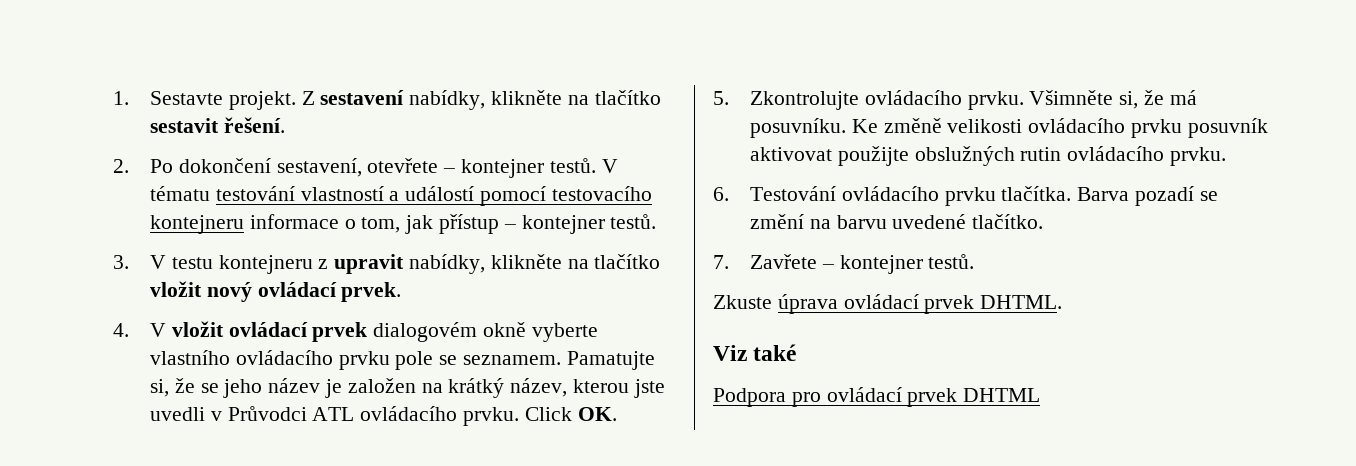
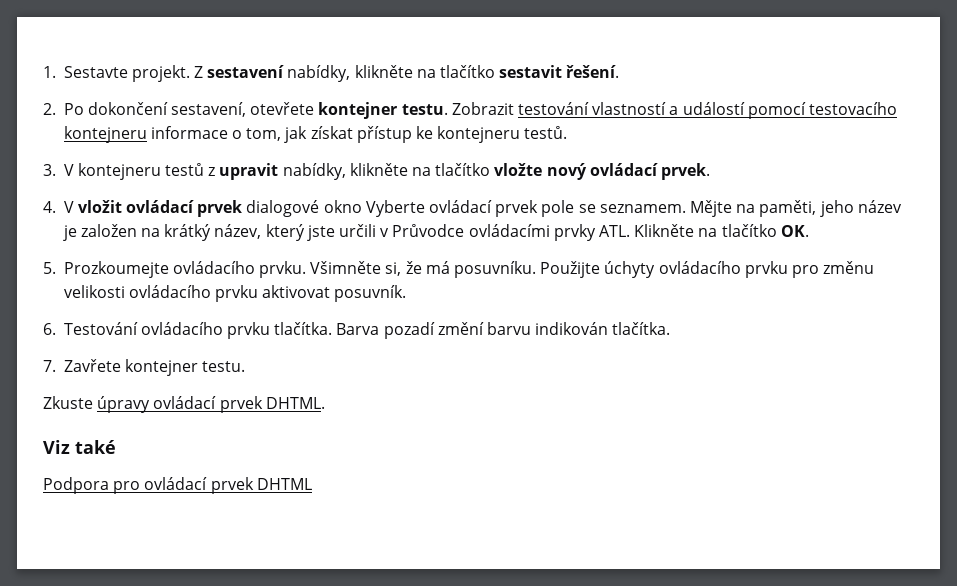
- 2. Po dokončení sestavení, otevřete – kontejner testů. V tématu testování vlastností a událostí pomocí testovacího kontejneru informace o tom, jak přístup – kontejner testů.
+ 2. Po dokončení sestavení, otevřete kontejner testu. Zobrazit testování vlastností a událostí pomocí testovacího kontejneru informace o tom, jak získat přístup ke kontejneru testů.
- 3. V testu kontejneru z upravit nabídky, klikněte na tlačítko vložit nový ovládací prvek.
+ 3. V kontejneru testů z upravit nabídky, klikněte na tlačítko vložte nový ovládací prvek.
- 4. V vložit ovládací prvek dialogovém okně vyberte vlastního ovládacího prvku pole se seznamem. Pamatujte si, že se jeho název je založen na krátký název, kterou jste uvedli v Průvodci ATL ovládacího prvku. Click OK.
+ 4. V vložit ovládací prvek dialogové okno Vyberte ovládací prvek pole se seznamem. Mějte na paměti, jeho název je založen na krátký název, který jste určili v Průvodce ovládacími prvky ATL. Klikněte na tlačítko OK.
- 5. Zkontrolujte ovládacího prvku.
+ 5. Prozkoumejte ovládacího prvku.
- Ke změně velikosti ovládacího prvku posuvník aktivovat použijte obslužných rutin ovládacího prvku.
+ Použijte úchyty ovládacího prvku pro změnu velikosti ovládacího prvku aktivovat posuvník.
- Barva pozadí se změní na barvu uvedené tlačítko.
+ Barva pozadí změní barvu indikován tlačítka.
- 7. Zavřete – kontejner testů.
+ 7. Zavřete kontejner testu.
- Zkuste úprava ovládací prvek DHTML.
+ Zkuste úpravy ovládací prvek DHTML.

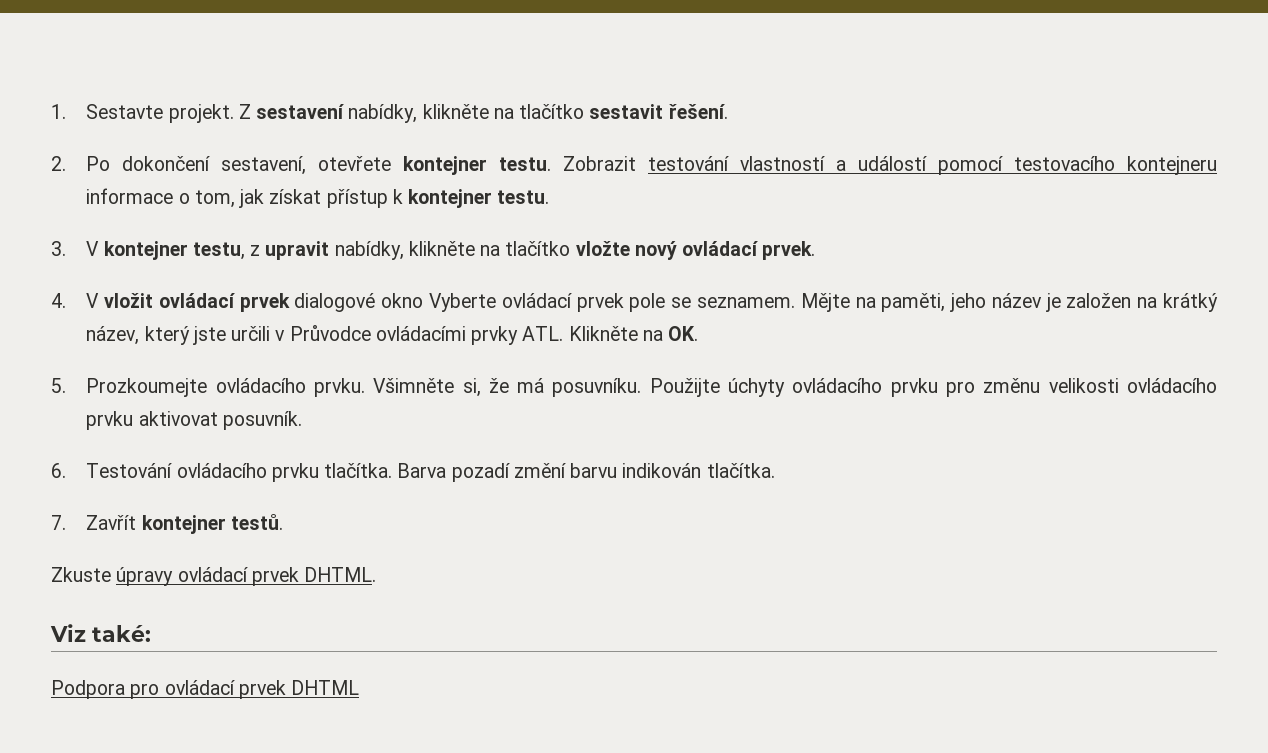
- Zobrazit testování vlastností a událostí pomocí testovacího kontejneru informace o tom, jak získat přístup ke kontejneru testů.
+ Zobrazit testování vlastností a událostí pomocí testovacího kontejneru informace o tom, jak získat přístup k kontejner testu.
- 3. V kontejneru testů z upravit nabídky, klikněte na tlačítko vložte nový ovládací prvek.
+ 3. V kontejner testu, z upravit nabídky, klikněte na tlačítko vložte nový ovládací prvek.
- Mějte na paměti, jeho název je založen na krátký název, který jste určili v Průvodce ovládacími prvky ATL. Klikněte na tlačítko OK.
+ Mějte na paměti, jeho název je založen na krátký název, který jste určili v Průvodce ovládacími prvky ATL. Klikněte na OK.
- 7. Zavřete kontejner testu.
+ 7. Zavřít kontejner testů.
- Viz také
+ Viz také:

